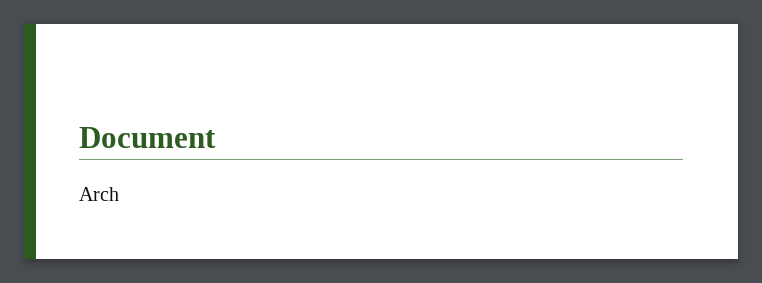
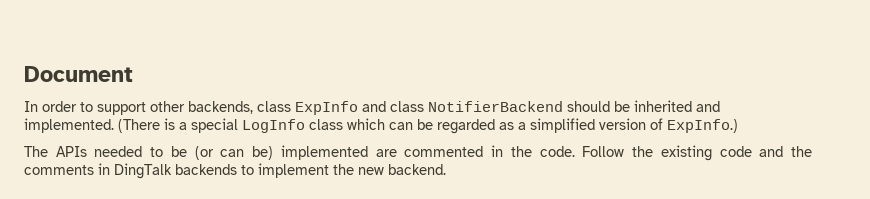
- Arch
+ In order to support other backends, class ExpInfo and class NotifierBackend should be inherited and implemented. (There is a special LogInfo class which can be regarded as a simplified version of ExpInfo.)
+ The APIs needed to be (or can be) implemented are commented in the code. Follow the existing code and the comments in DingTalk backends to implement the new backend.

